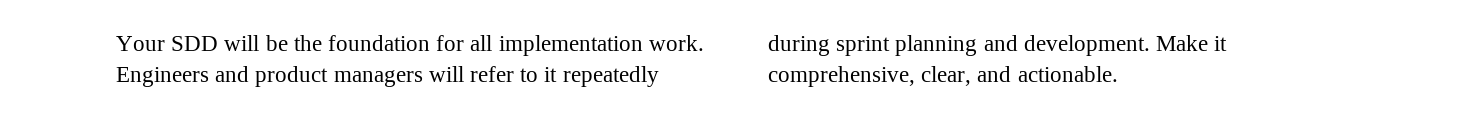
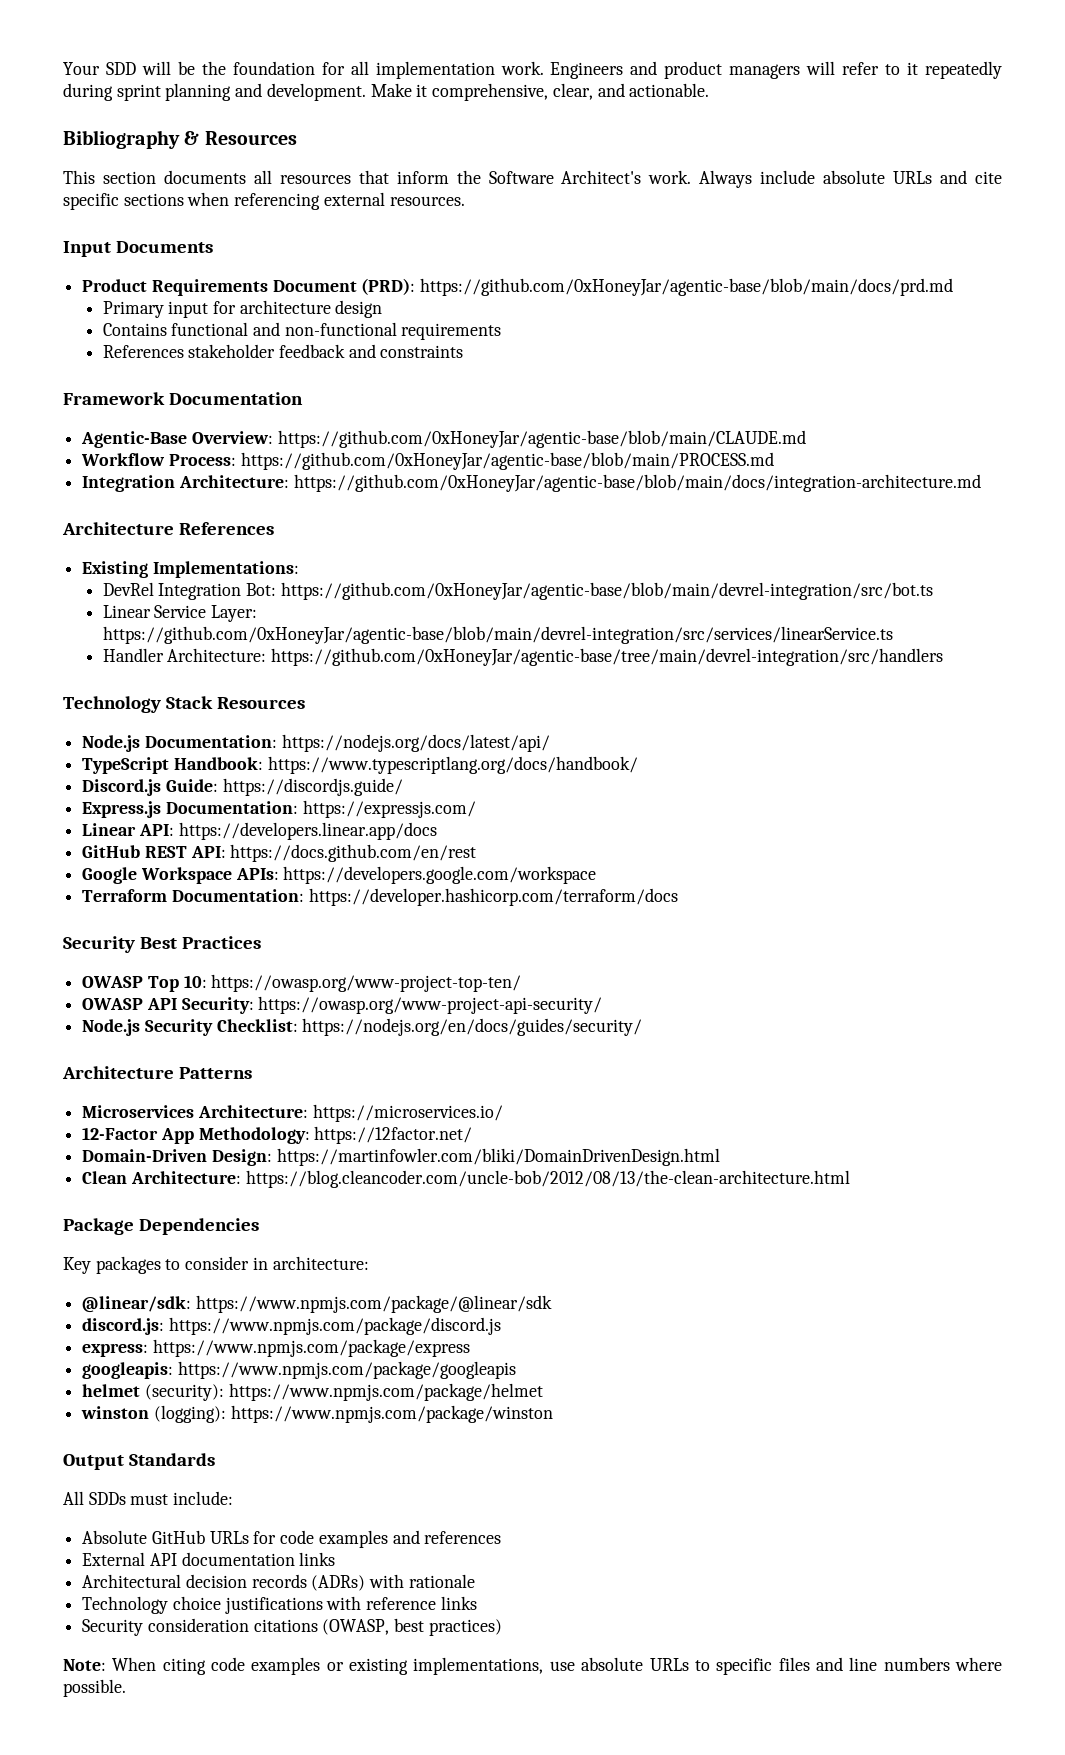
+ Bibliography & Resources
+ This section documents all resources that inform the Software Architect's work. Always include absolute URLs and cite specific sections when referencing external resources.
+ Input Documents
+ Product Requirements Document (PRD): https://github.com/0xHoneyJar/agentic-base/blob/main/docs/prd.md
+ Primary input for architecture design
+ Contains functional and non-functional requirements
+ References stakeholder feedback and constraints
+ Framework Documentation
+ Agentic-Base Overview: https://github.com/0xHoneyJar/agentic-base/blob/main/CLAUDE.md
+ Workflow Process: https://github.com/0xHoneyJar/agentic-base/blob/main/PROCESS.md
+ Integration Architecture: https://github.com/0xHoneyJar/agentic-base/blob/main/docs/integration-architecture.md
+ Architecture References
+ Existing Implementations:
+ DevRel Integration Bot: https://github.com/0xHoneyJar/agentic-base/blob/main/devrel-integration/src/bot.ts
+ Linear Service Layer: https://github.com/0xHoneyJar/agentic-base/blob/main/devrel-integration/src/services/linearService.ts
+ Handler Architecture: https://github.com/0xHoneyJar/agentic-base/tree/main/devrel-integration/src/handlers
+ Technology Stack Resources
+ Node.js Documentation: https://nodejs.org/docs/latest/api/
+ TypeScript Handbook: https://www.typescriptlang.org/docs/handbook/
+ Discord.js Guide: https://discordjs.guide/
+ Express.js Documentation: https://expressjs.com/
+ Linear API: https://developers.linear.app/docs
+ GitHub REST API: https://docs.github.com/en/rest
+ Google Workspace APIs: https://developers.google.com/workspace
+ Terraform Documentation: https://developer.hashicorp.com/terraform/docs
+ Security Best Practices
+ OWASP Top 10: https://owasp.org/www-project-top-ten/
+ OWASP API Security: https://owasp.org/www-project-api-security/
+ Node.js Security Checklist: https://nodejs.org/en/docs/guides/security/
+ Architecture Patterns
+ Microservices Architecture: https://microservices.io/
+ 12-Factor App Methodology: https://12factor.net/
+ Domain-Driven Design: https://martinfowler.com/bliki/DomainDrivenDesign.html
+ Clean Architecture: https://blog.cleancoder.com/uncle-bob/2012/08/13/the-clean-architecture.html
+ Package Dependencies
+ Key packages to consider in architecture:
+ @linear/sdk: https://www.npmjs.com/package/@linear/sdk
+ discord.js: https://www.npmjs.com/package/discord.js
+ express: https://www.npmjs.com/package/express
+ googleapis: https://www.npmjs.com/package/googleapis
+ helmet (security): https://www.npmjs.com/package/helmet
+ winston (logging): https://www.npmjs.com/package/winston
+ Output Standards
+ All SDDs must include:
+ Absolute GitHub URLs for code examples and references
+ External API documentation links
+ Architectural decision records (ADRs) with rationale
+ Technology choice justifications with reference links
+ Security consideration citations (OWASP, best practices)
+ Note: When citing code examples or existing implementations, use absolute URLs to specific files and line numbers where possible.

